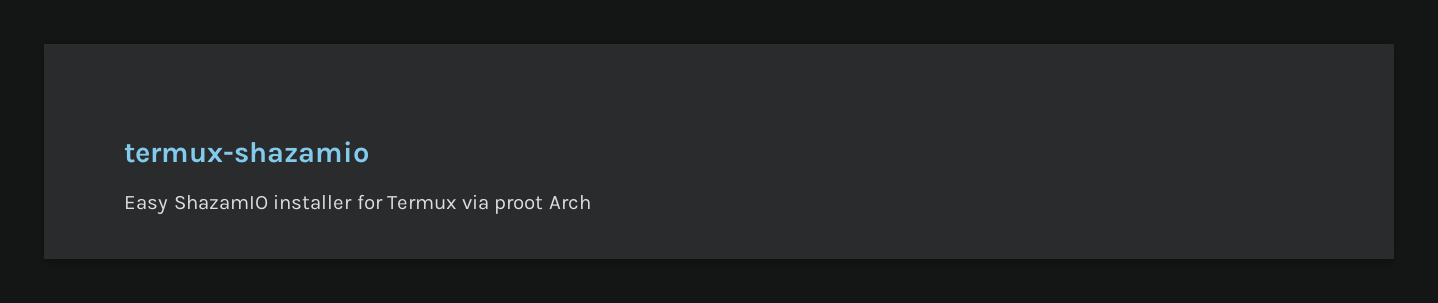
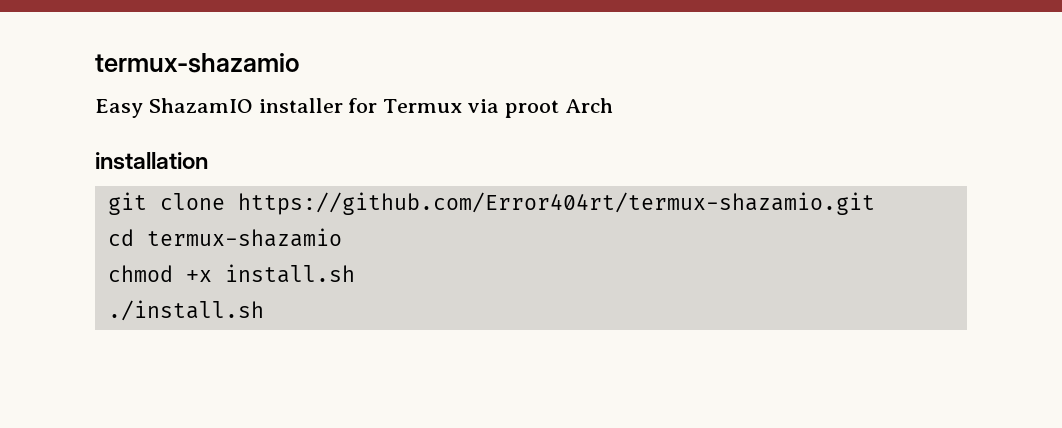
+ installation
+ git clone https://github.com/Error404rt/termux-shazamio.git
+ cd termux-shazamio
+ chmod +x install.sh
+ ./install.sh

